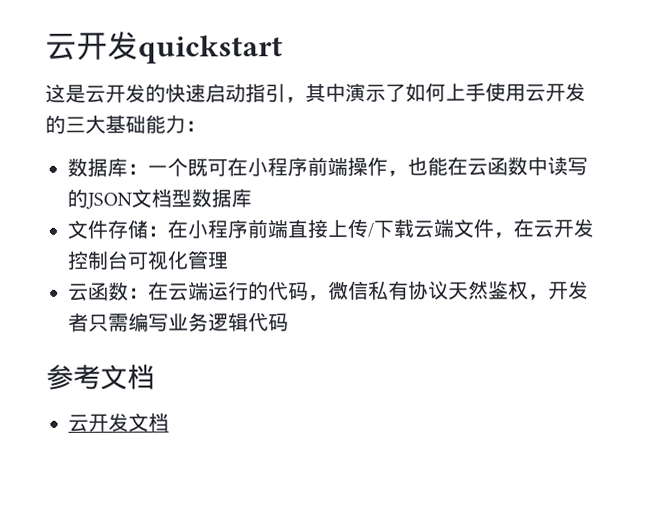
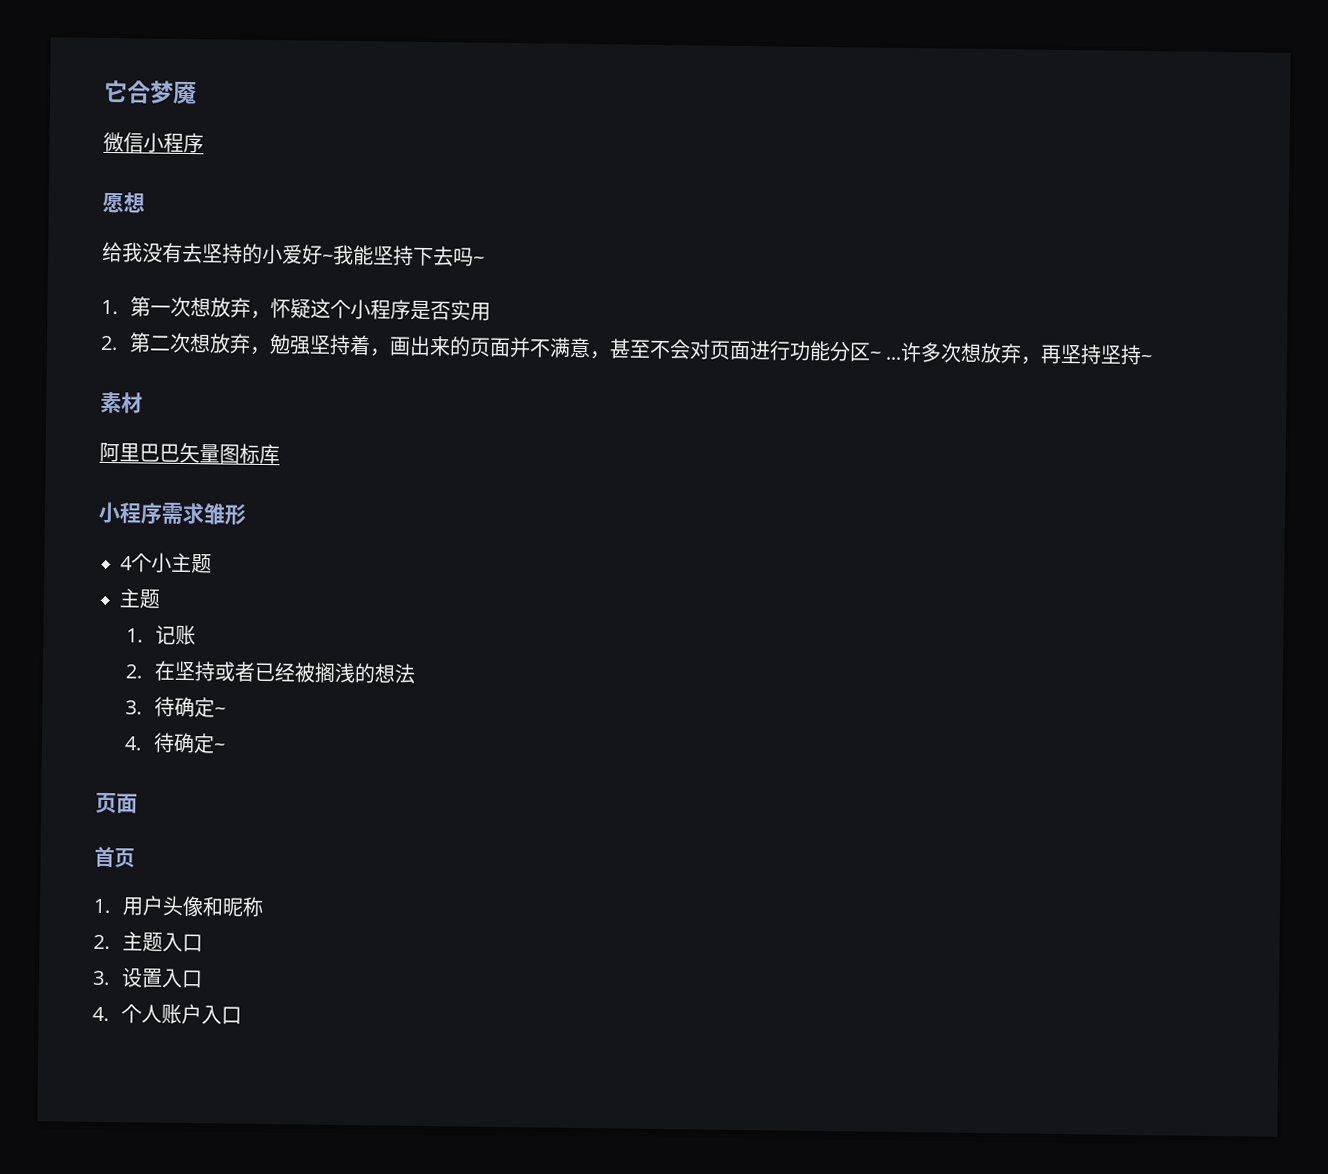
- 云开发quickstart
- 这是云开发的快速启动指引，其中演示了如何上手使用云开发的三大基础能力：
- 数据库：一个既可在小程序前端操作，也能在云函数中读写的JSON文档型数据库
- 文件存储：在小程序前端直接上传/下载云端文件，在云开发控制台可视化管理
- 云函数：在云端运行的代码，微信私有协议天然鉴权，开发者只需编写业务逻辑代码
- 参考文档
- 云开发文档
+ 它合梦魇
+ 微信小程序
+ 愿想
+ 给我没有去坚持的小爱好~我能坚持下去吗~
+ 1.第一次想放弃，怀疑这个小程序是否实用
+ 2.第二次想放弃，勉强坚持着，画出来的页面并不满意，甚至不会对页面进行功能分区~ ...许多次想放弃，再坚持坚持~
+ 素材
+ 阿里巴巴矢量图标库
+ 小程序需求雏形
+ 4个小主题
+ 主题
+ 1.记账
+ 2.在坚持或者已经被搁浅的想法
+ 3.待确定~
+ 4.待确定~
+ 页面
+ 首页
+ 1.用户头像和昵称
+ 2.主题入口
+ 3.设置入口
+ 4.个人账户入口

